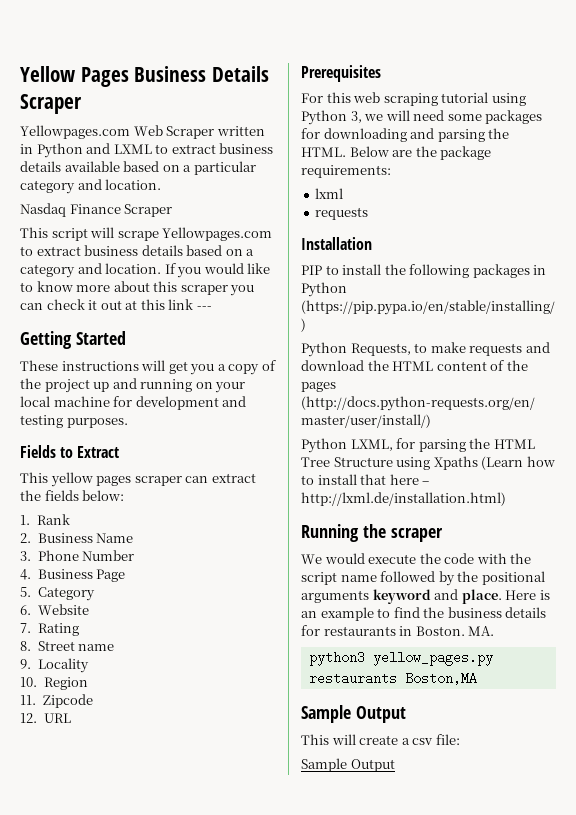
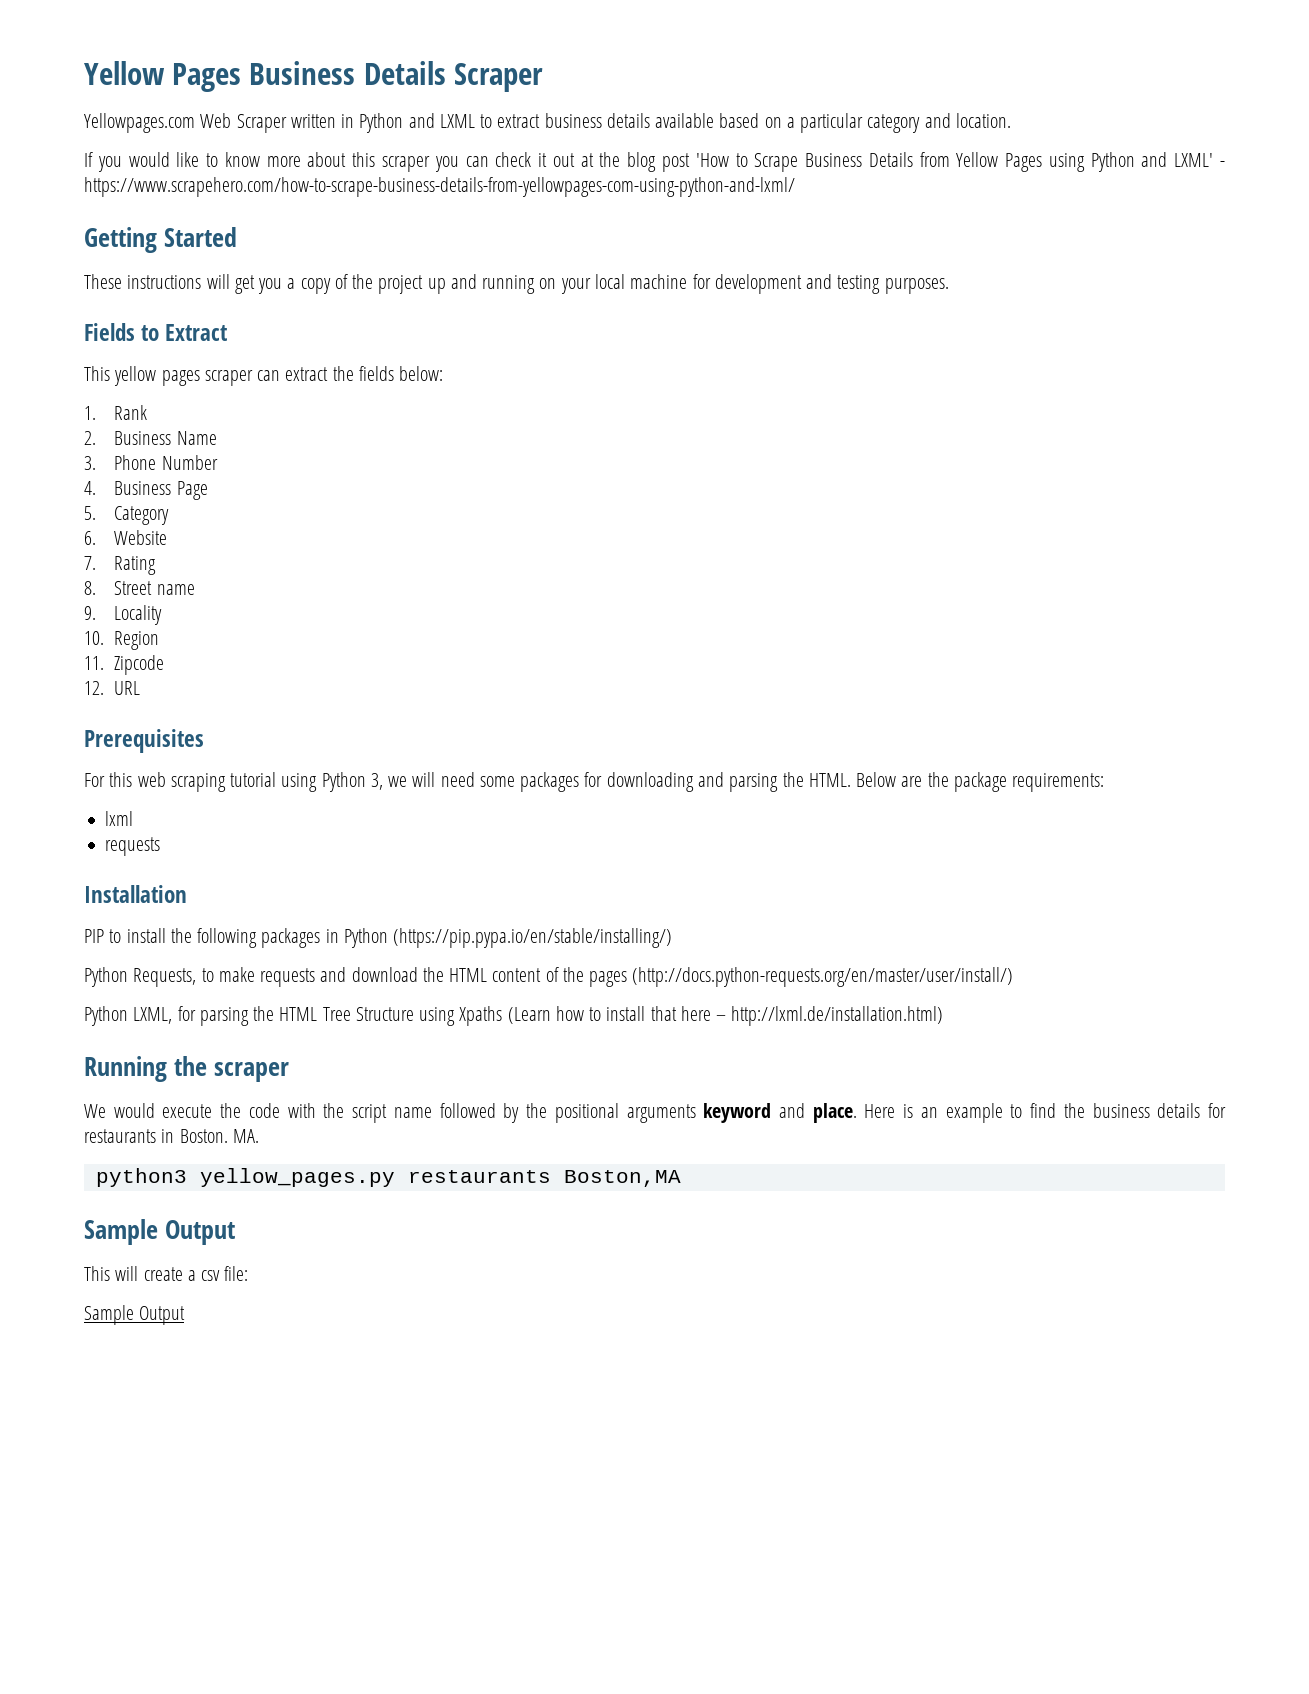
- Nasdaq Finance Scraper
- This script will scrape Yellowpages.com to extract business details based on a category and location. If you would like to know more about this scraper you can check it out at this link ---
+ If you would like to know more about this scraper you can check it out at the blog post 'How to Scrape Business Details from Yellow Pages using Python and LXML' - https://www.scrapehero.com/how-to-scrape-business-details-from-yellowpages-com-using-python-and-lxml/

